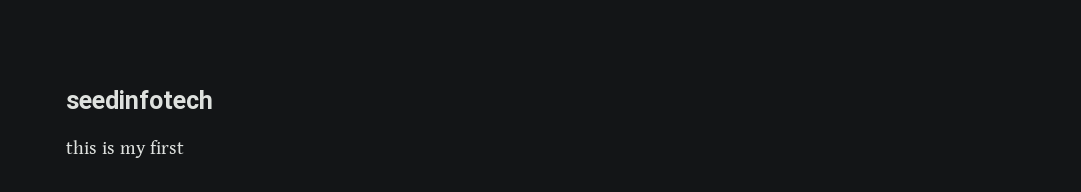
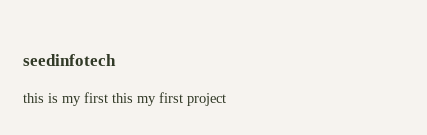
- this is my first
+ this is my first this my first project

